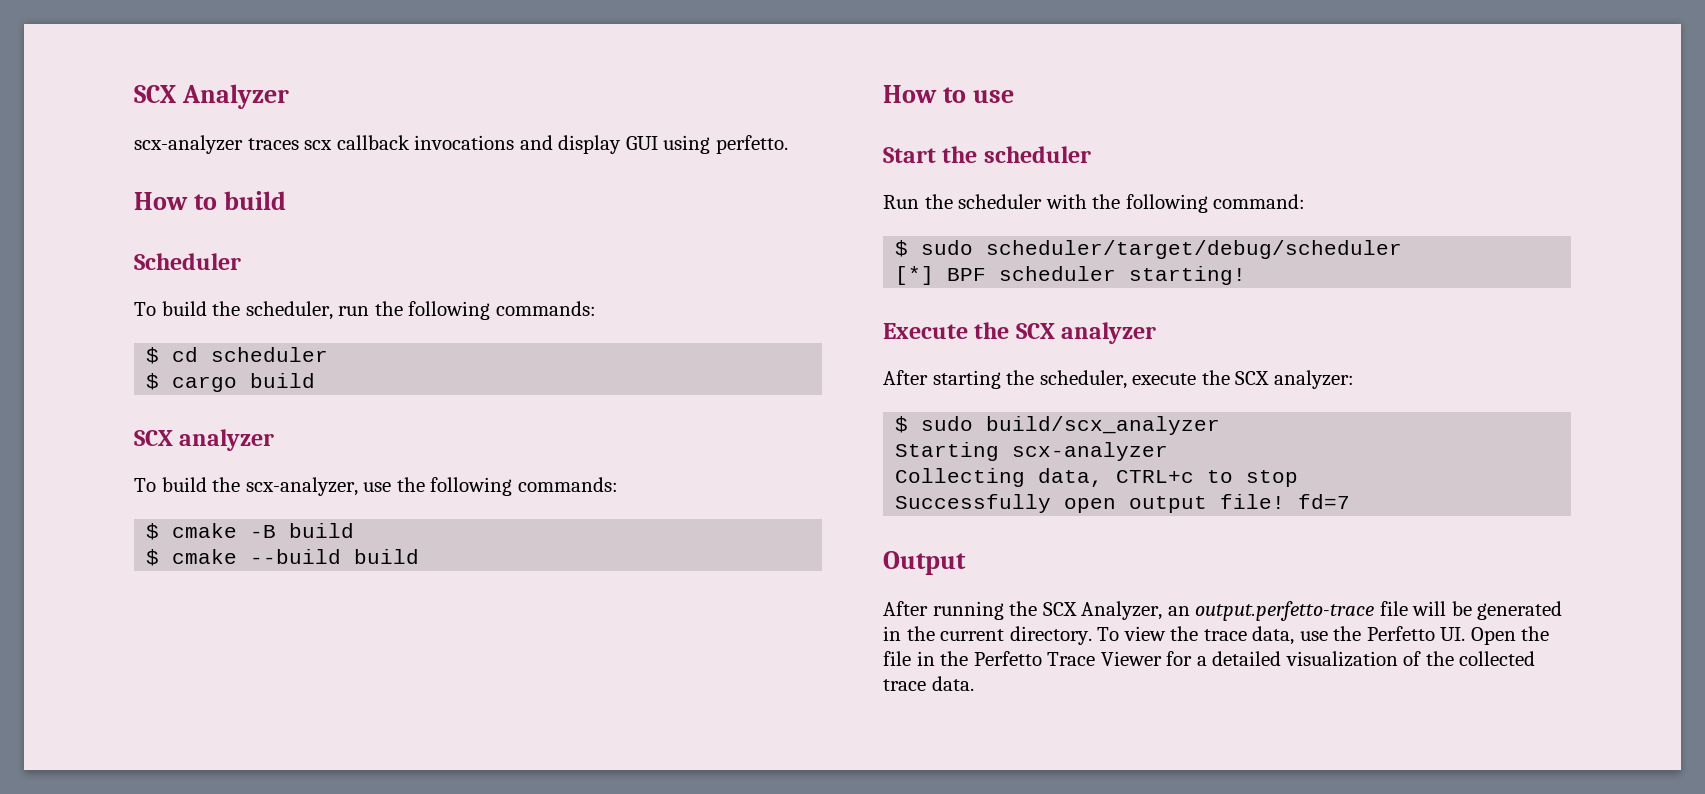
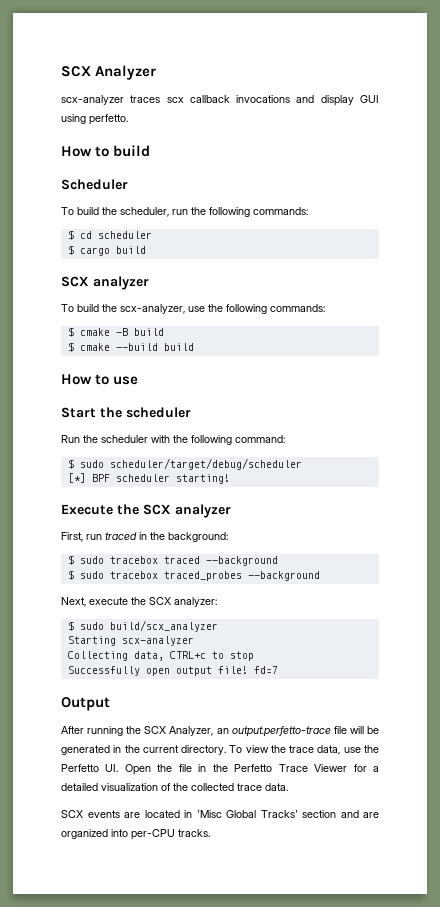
- After starting the scheduler, execute the SCX analyzer:
+ First, run traced in the background:
+ $ sudo tracebox traced --background
+ $ sudo tracebox traced_probes --background
+ Next, execute the SCX analyzer:
+ SCX events are located in 'Misc Global Tracks' section and are organized into per-CPU tracks.

